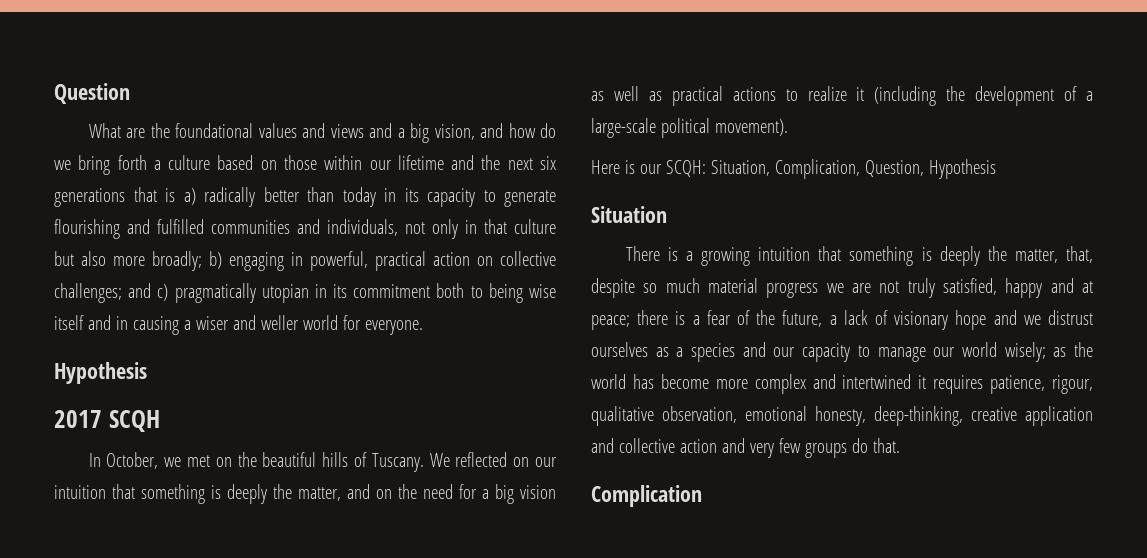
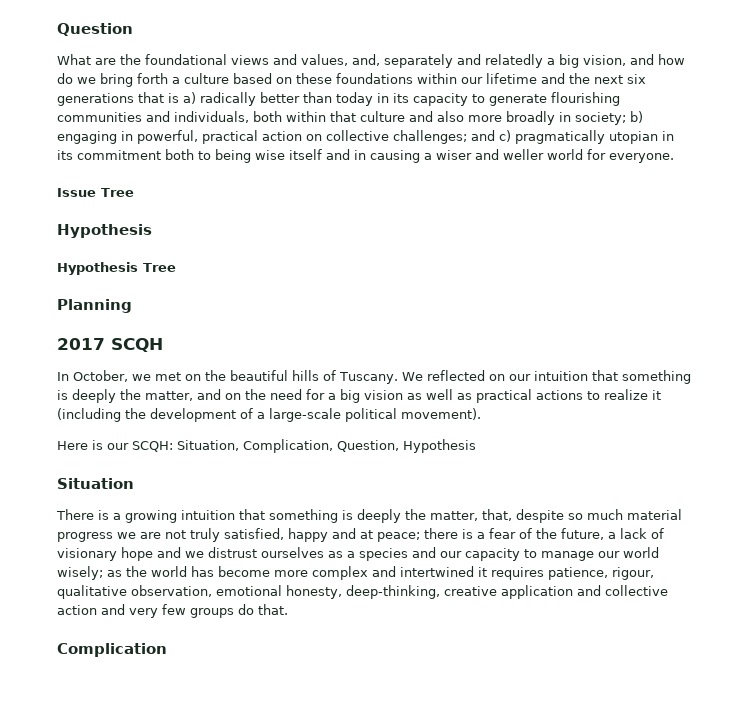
- What are the foundational values and views and a big vision, and how do we bring forth a culture based on those within our lifetime and the next six generations that is a) radically better than today in its capacity to generate flourishing and fulfilled communities and individuals, not only in that culture but also more broadly;
+ What are the foundational views and values, and, separately and relatedly a big vision, and how do we bring forth a culture based on these foundations within our lifetime and the next six generations that is a) radically better than today in its capacity to generate flourishing communities and individuals, both within that culture and also more broadly in society;
  and c) pragmatically utopian in its commitment both to being wise itself and in causing a wiser and weller world for everyone.
+ Issue Tree
  Hypothesis
+ Hypothesis Tree
+ Planning

